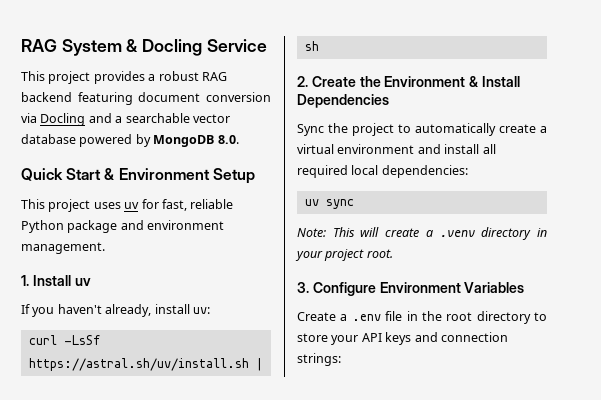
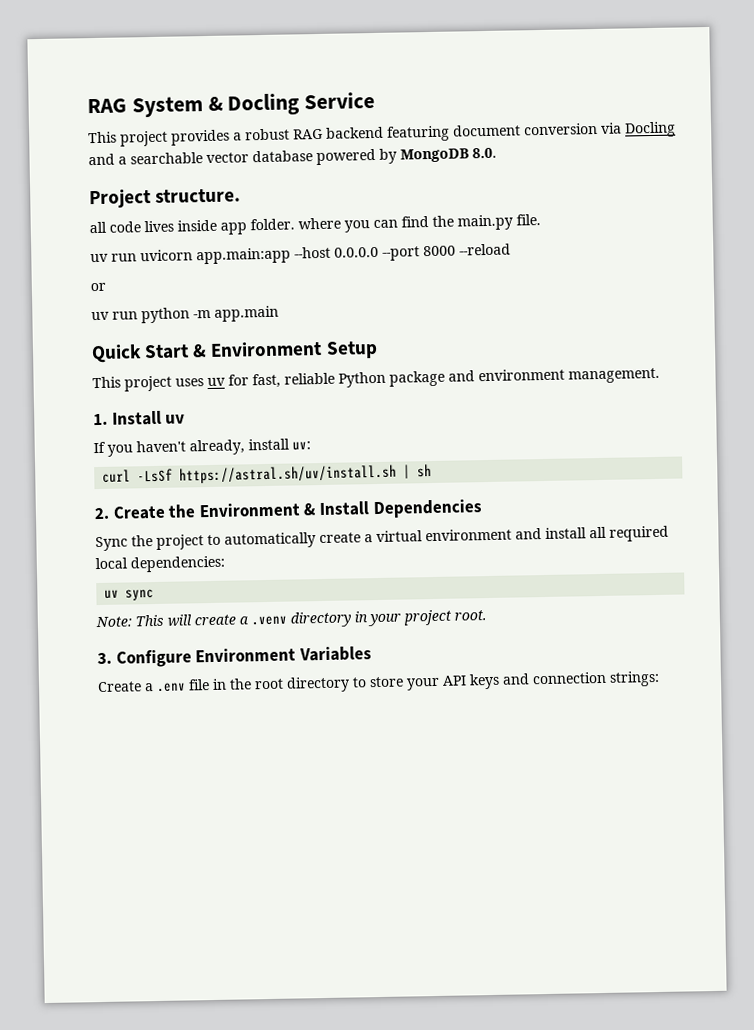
+ Project structure.
+ all code lives inside app folder. where you can find the main.py file.
+ uv run uvicorn app.main:app --host 0.0.0.0 --port 8000 --reload
+ or
+ uv run python -m app.main

